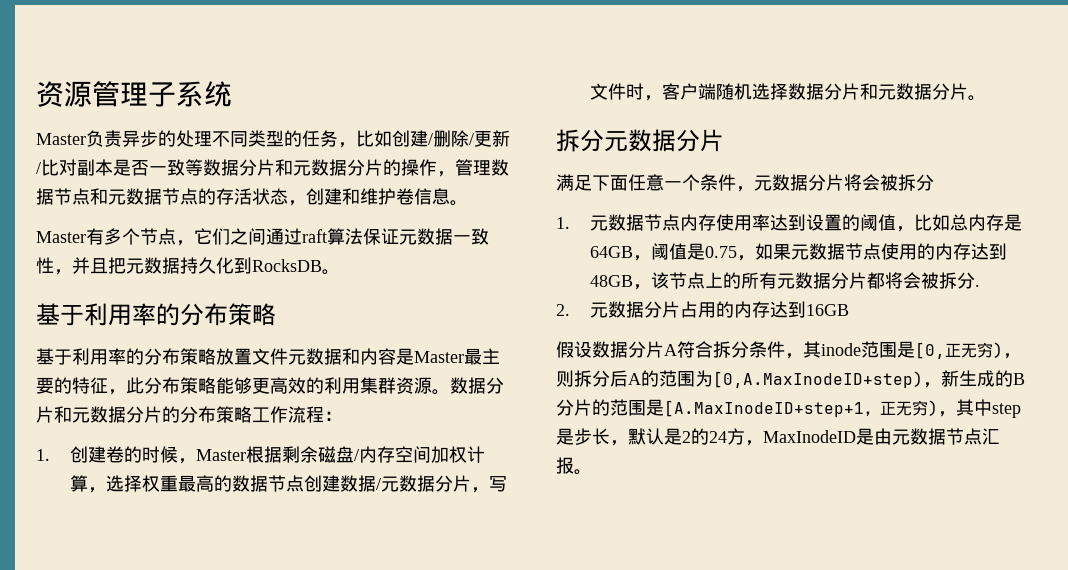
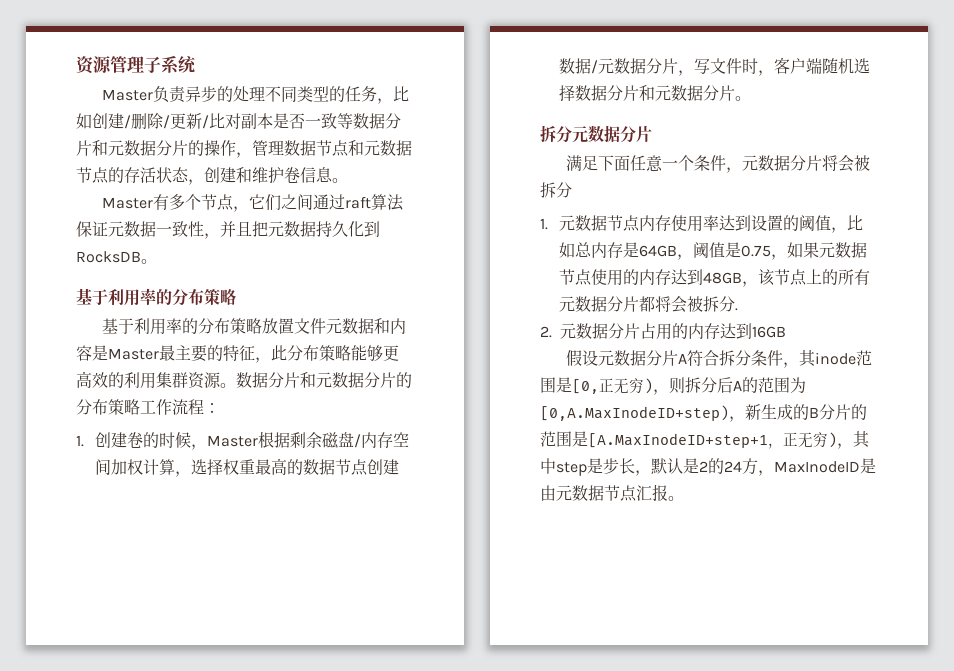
- 假设数据分片A符合拆分条件，其inode范围是[0,正无穷)，则拆分后A的范围为[0,A.MaxInodeID+step)，新生成的B分片的范围是[A.MaxInodeID+step+1，正无穷)，其中step是步长，默认是2的24方，MaxInodeID是由元数据节点汇报。
+ 假设元数据分片A符合拆分条件，其inode范围是[0,正无穷)，则拆分后A的范围为[0,A.MaxInodeID+step)，新生成的B分片的范围是[A.MaxInodeID+step+1，正无穷)，其中step是步长，默认是2的24方，MaxInodeID是由元数据节点汇报。

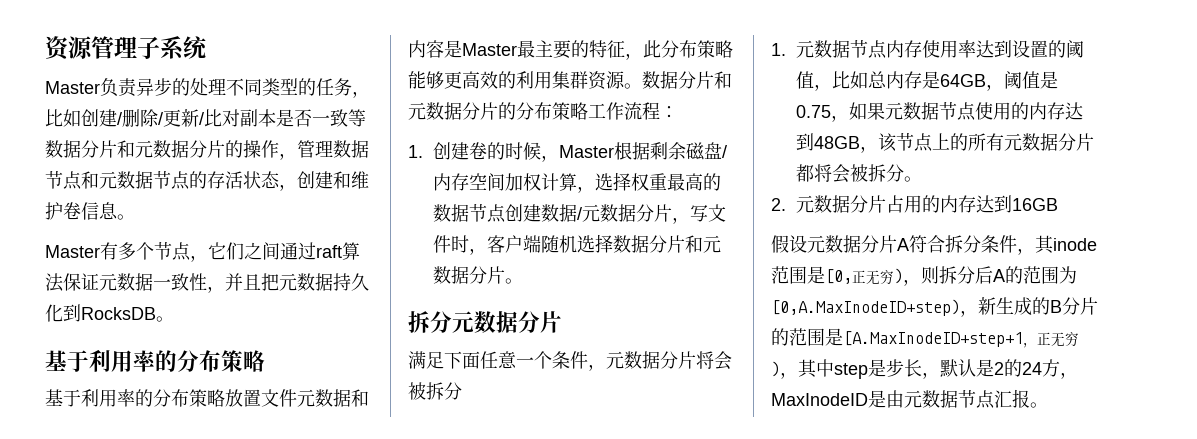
- 1.元数据节点内存使用率达到设置的阈值，比如总内存是64GB，阈值是0.75，如果元数据节点使用的内存达到48GB，该节点上的所有元数据分片都将会被拆分.
+ 1.元数据节点内存使用率达到设置的阈值，比如总内存是64GB，阈值是0.75，如果元数据节点使用的内存达到48GB，该节点上的所有元数据分片都将会被拆分。

